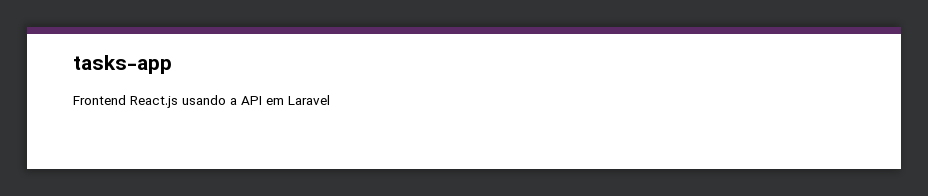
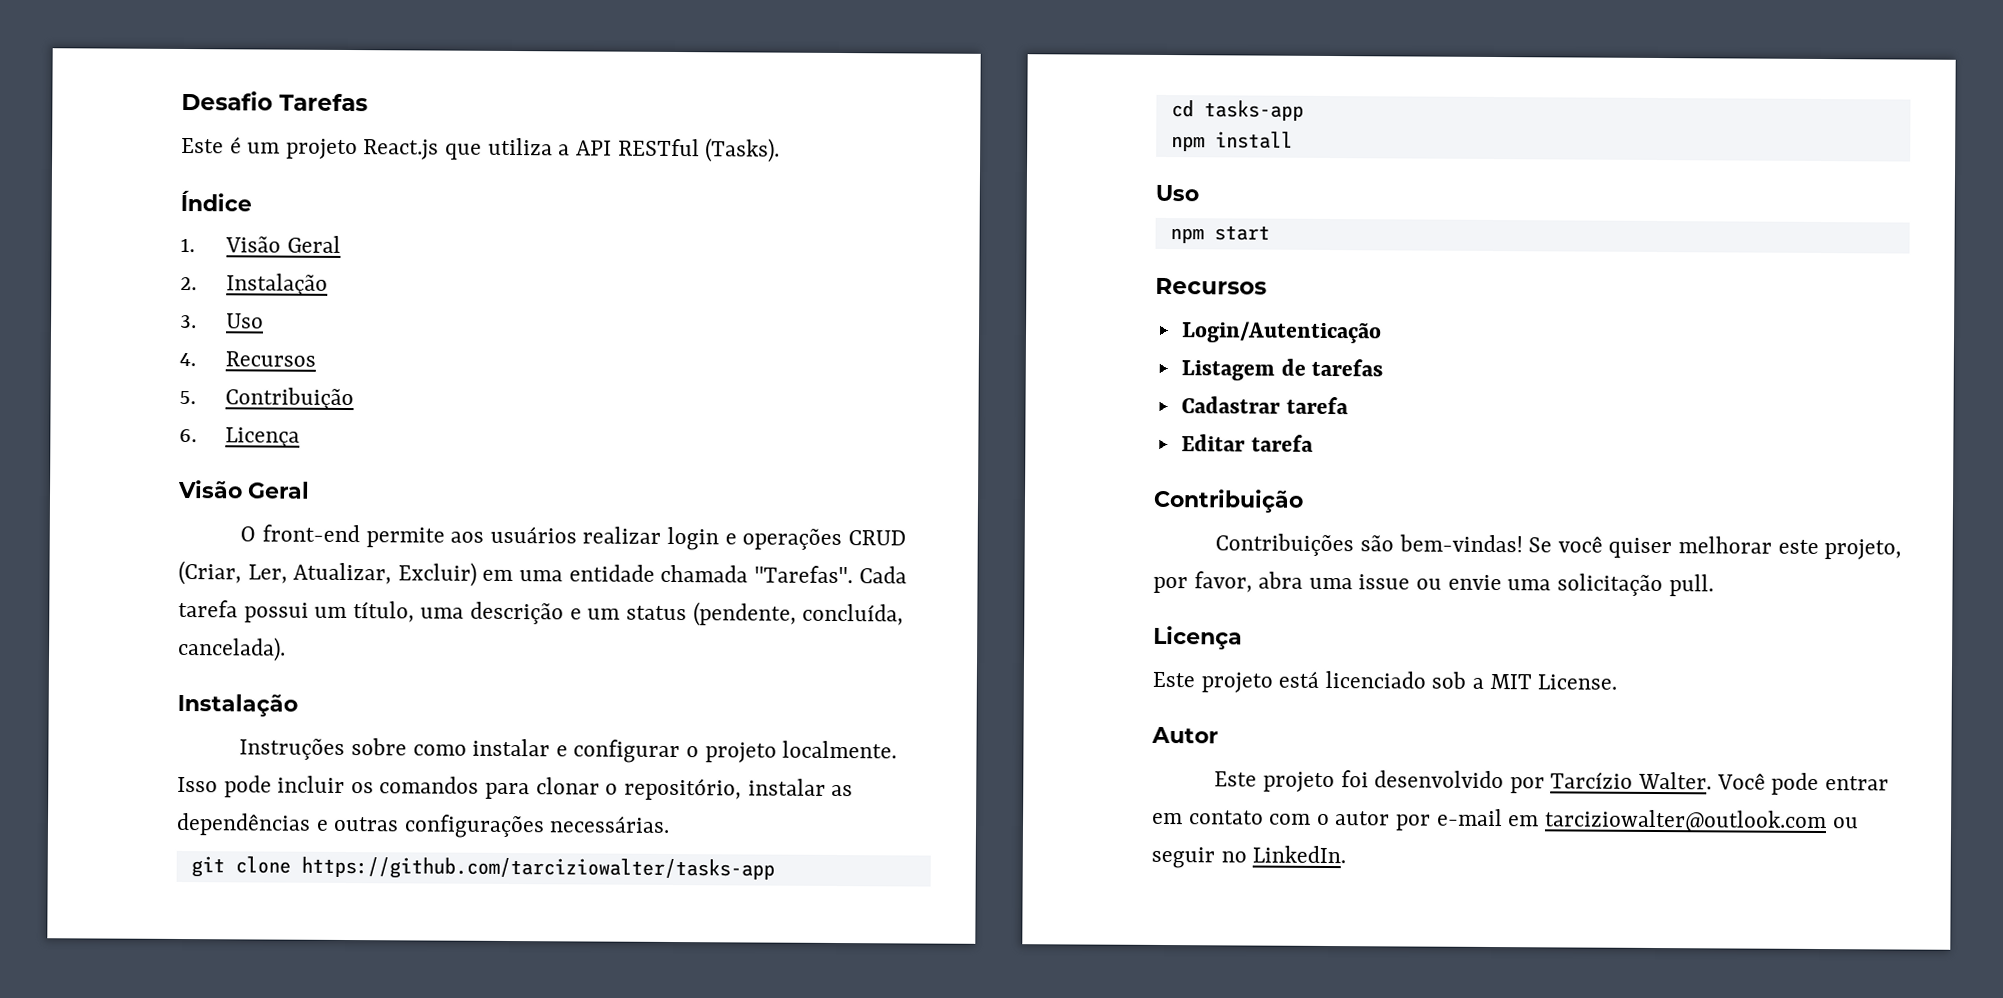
- tasks-app
- Frontend React.js usando a API em Laravel
+ Desafio Tarefas
+ Este é um projeto React.js que utiliza a API RESTful (Tasks).
+ Índice
+ 1. Visão Geral
+ 2. Instalação
+ 3. Uso
+ 4. Recursos
+ 5. Contribuição
+ 6. Licença
+ Visão Geral
+ O front-end permite aos usuários realizar login e operações CRUD (Criar, Ler, Atualizar, Excluir) em uma entidade chamada "Tarefas". Cada tarefa possui um título, uma descrição e um status (pendente, concluída, cancelada).
+ Instalação
+ Instruções sobre como instalar e configurar o projeto localmente. Isso pode incluir os comandos para clonar o repositório, instalar as dependências e outras configurações necessárias.
+ git clone https://github.com/tarciziowalter/tasks-app
+ cd tasks-app
+ npm install
+ Uso
+ npm start
+ Recursos
+ Login/Autenticação
+ Listagem de tarefas
+ Cadastrar tarefa
+ Editar tarefa
+ Contribuição
+ Contribuições são bem-vindas! Se você quiser melhorar este projeto, por favor, abra uma issue ou envie uma solicitação pull.
+ Licença
+ Este projeto está licenciado sob a MIT License.
+ Autor
+ Este projeto foi desenvolvido por Tarcízio Walter. Você pode entrar em contato com o autor por e-mail em tarciziowalter@outlook.com ou seguir no LinkedIn.

